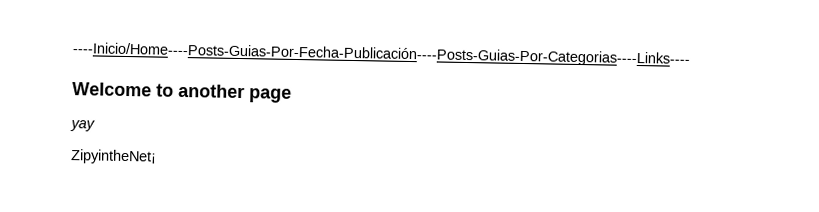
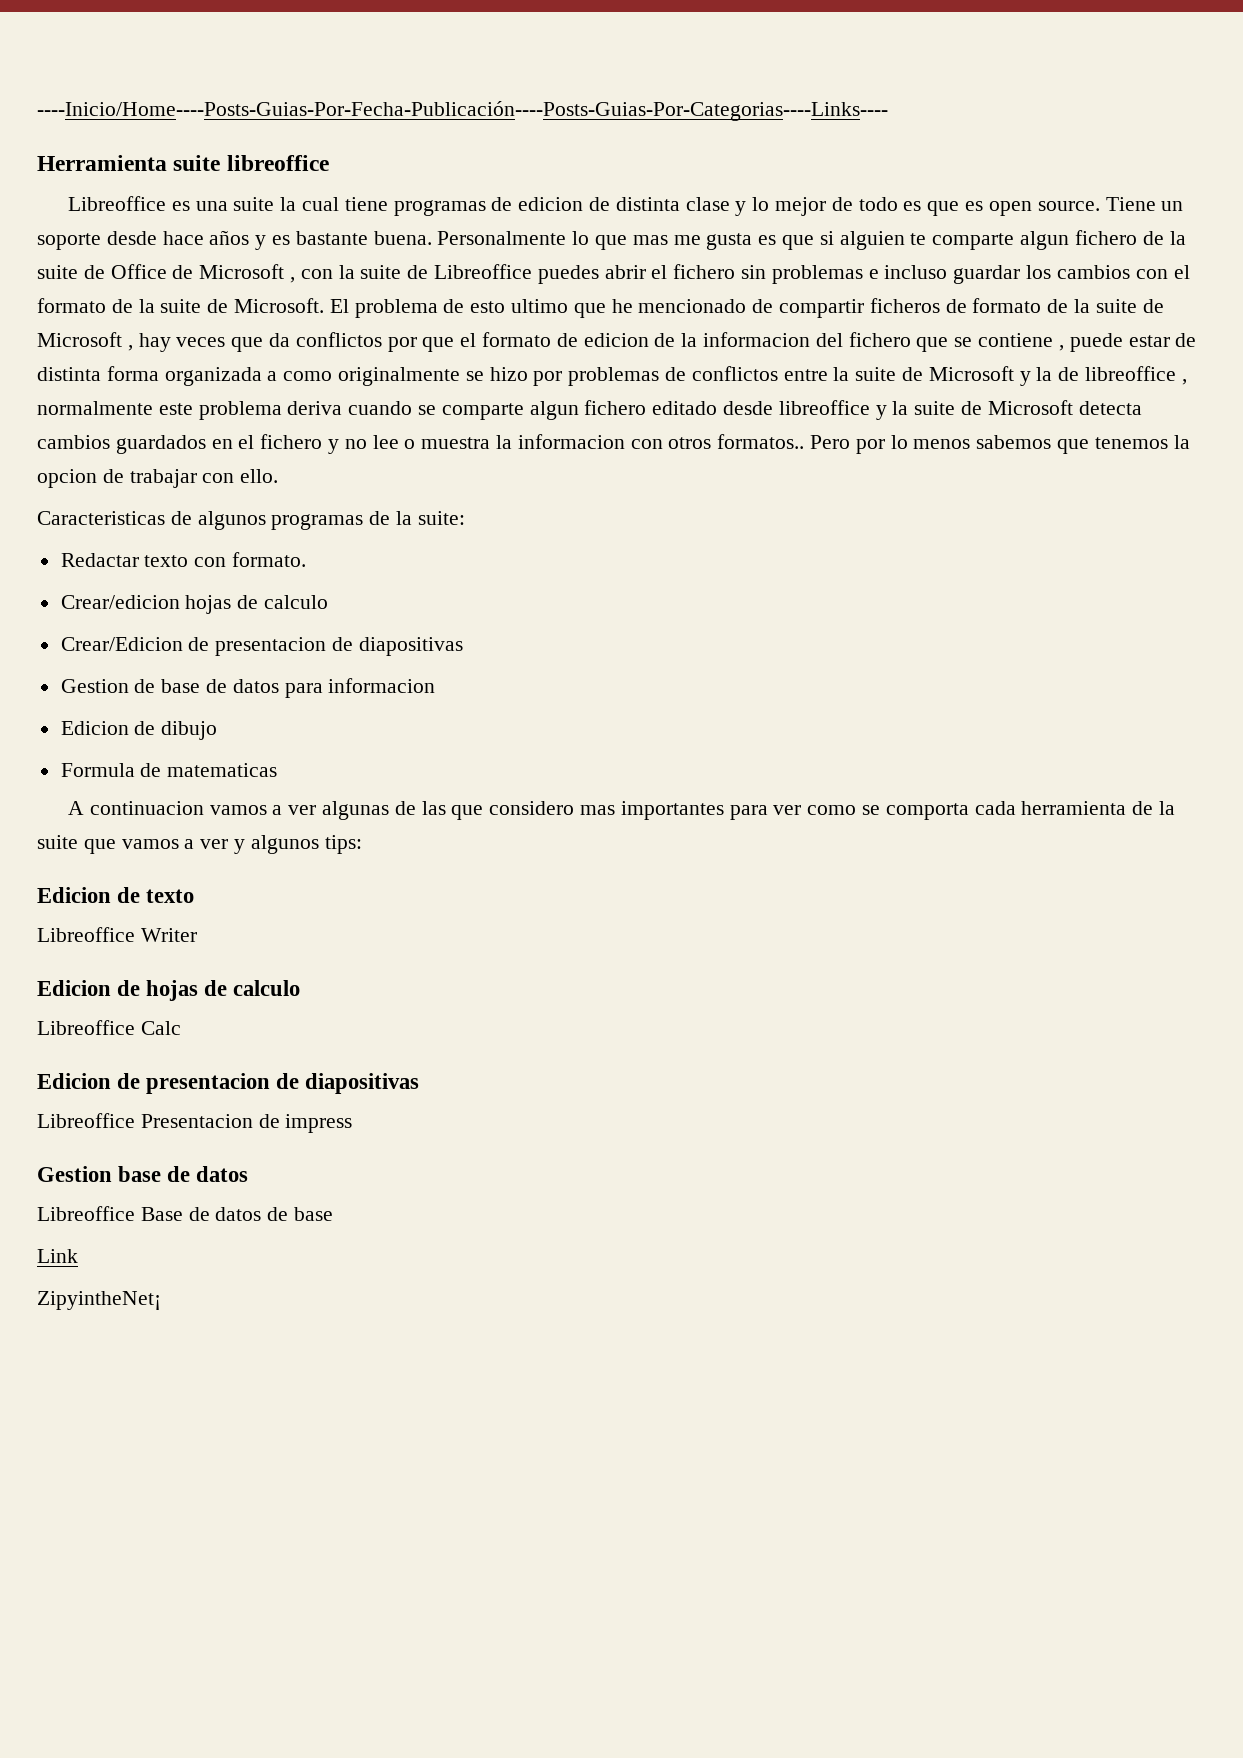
- Welcome to another page
- yay
+ Herramienta suite libreoffice
+ Libreoffice es una suite la cual tiene programas de edicion de distinta clase y lo mejor de todo es que es open source. Tiene un soporte desde hace años y es bastante buena. Personalmente lo que mas me gusta es que si alguien te comparte algun fichero de la suite de Office de Microsoft , con la suite de Libreoffice puedes abrir el fichero sin problemas e incluso guardar los cambios con el formato de la suite de Microsoft. El problema de esto ultimo que he mencionado de compartir ficheros de formato de la suite de Microsoft , hay veces que da conflictos por que el formato de edicion de la informacion del fichero que se contiene , puede estar de distinta forma organizada a como originalmente se hizo por problemas de conflictos entre la suite de Microsoft y la de libreoffice , normalmente este problema deriva cuando se comparte algun fichero editado desde libreoffice y la suite de Microsoft detecta cambios guardados en el fichero y no lee o muestra la informacion con otros formatos.. Pero por lo menos sabemos que tenemos la opcion de trabajar con ello.
+ Caracteristicas de algunos programas de la suite:
+ Redactar texto con formato.
+ Crear/edicion hojas de calculo
+ Crear/Edicion de presentacion de diapositivas
+ Gestion de base de datos para informacion
+ Edicion de dibujo
+ Formula de matematicas
+ A continuacion vamos a ver algunas de las que considero mas importantes para ver como se comporta cada herramienta de la suite que vamos a ver y algunos tips:
+ Edicion de texto
+ Libreoffice Writer
+ Edicion de hojas de calculo
+ Libreoffice Calc
+ Edicion de presentacion de diapositivas
+ Libreoffice Presentacion de impress
+ Gestion base de datos
+ Libreoffice Base de datos de base
+ Link

